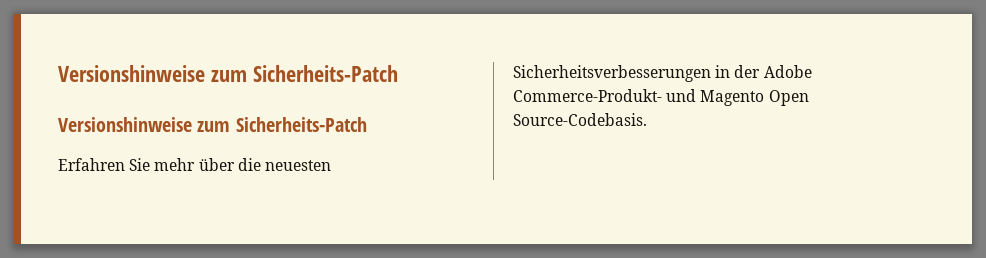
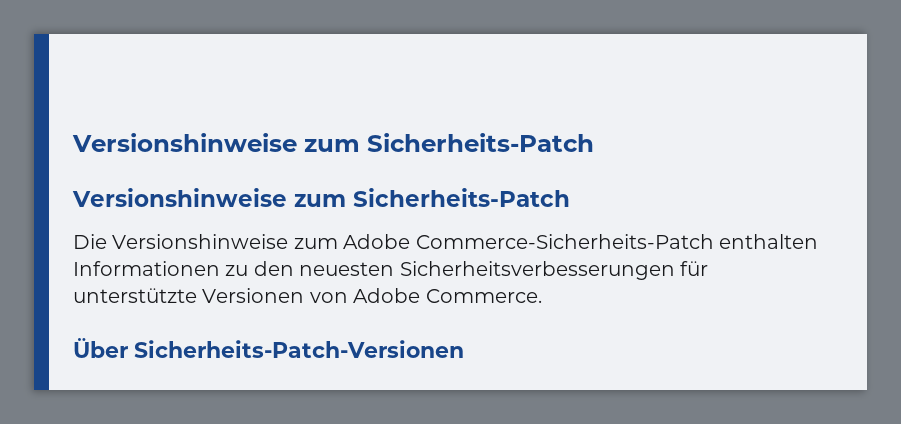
- Erfahren Sie mehr über die neuesten Sicherheitsverbesserungen in der Adobe Commerce-Produkt- und Magento Open Source-Codebasis.
+ Die Versionshinweise zum Adobe Commerce-Sicherheits-Patch enthalten Informationen zu den neuesten Sicherheitsverbesserungen für unterstützte Versionen von Adobe Commerce.
+ Über Sicherheits-Patch-Versionen

